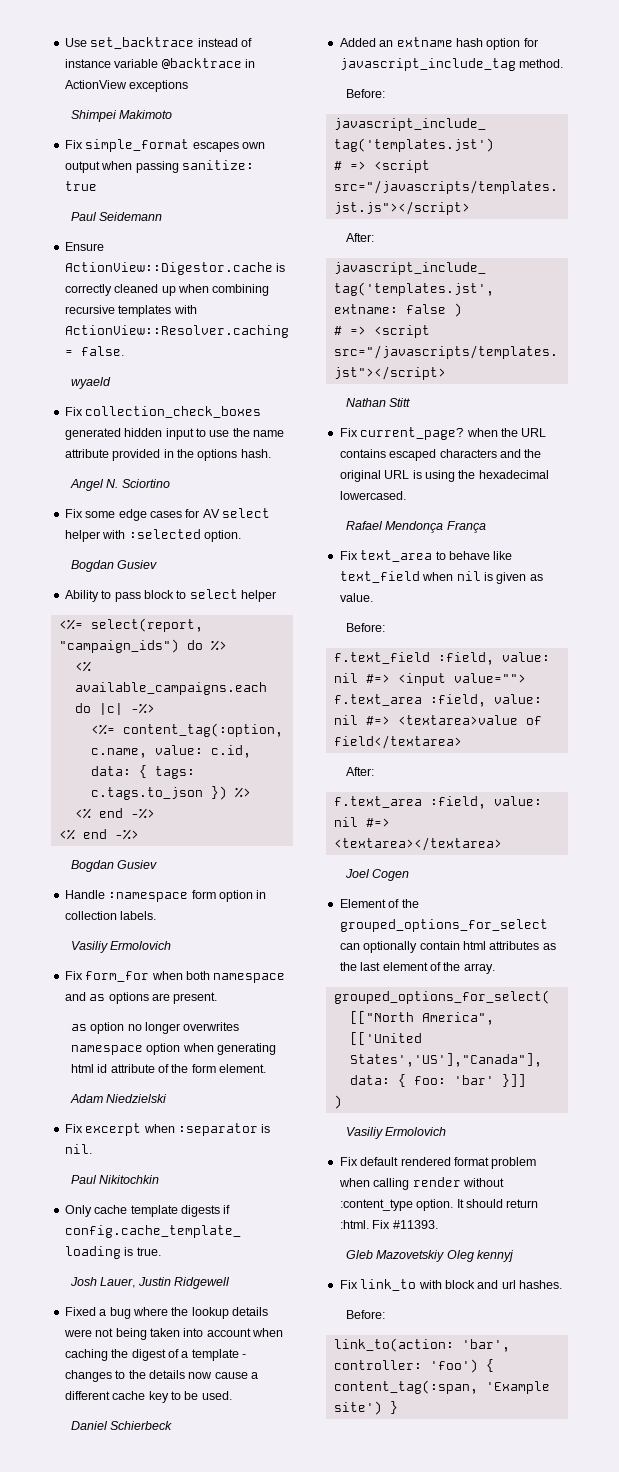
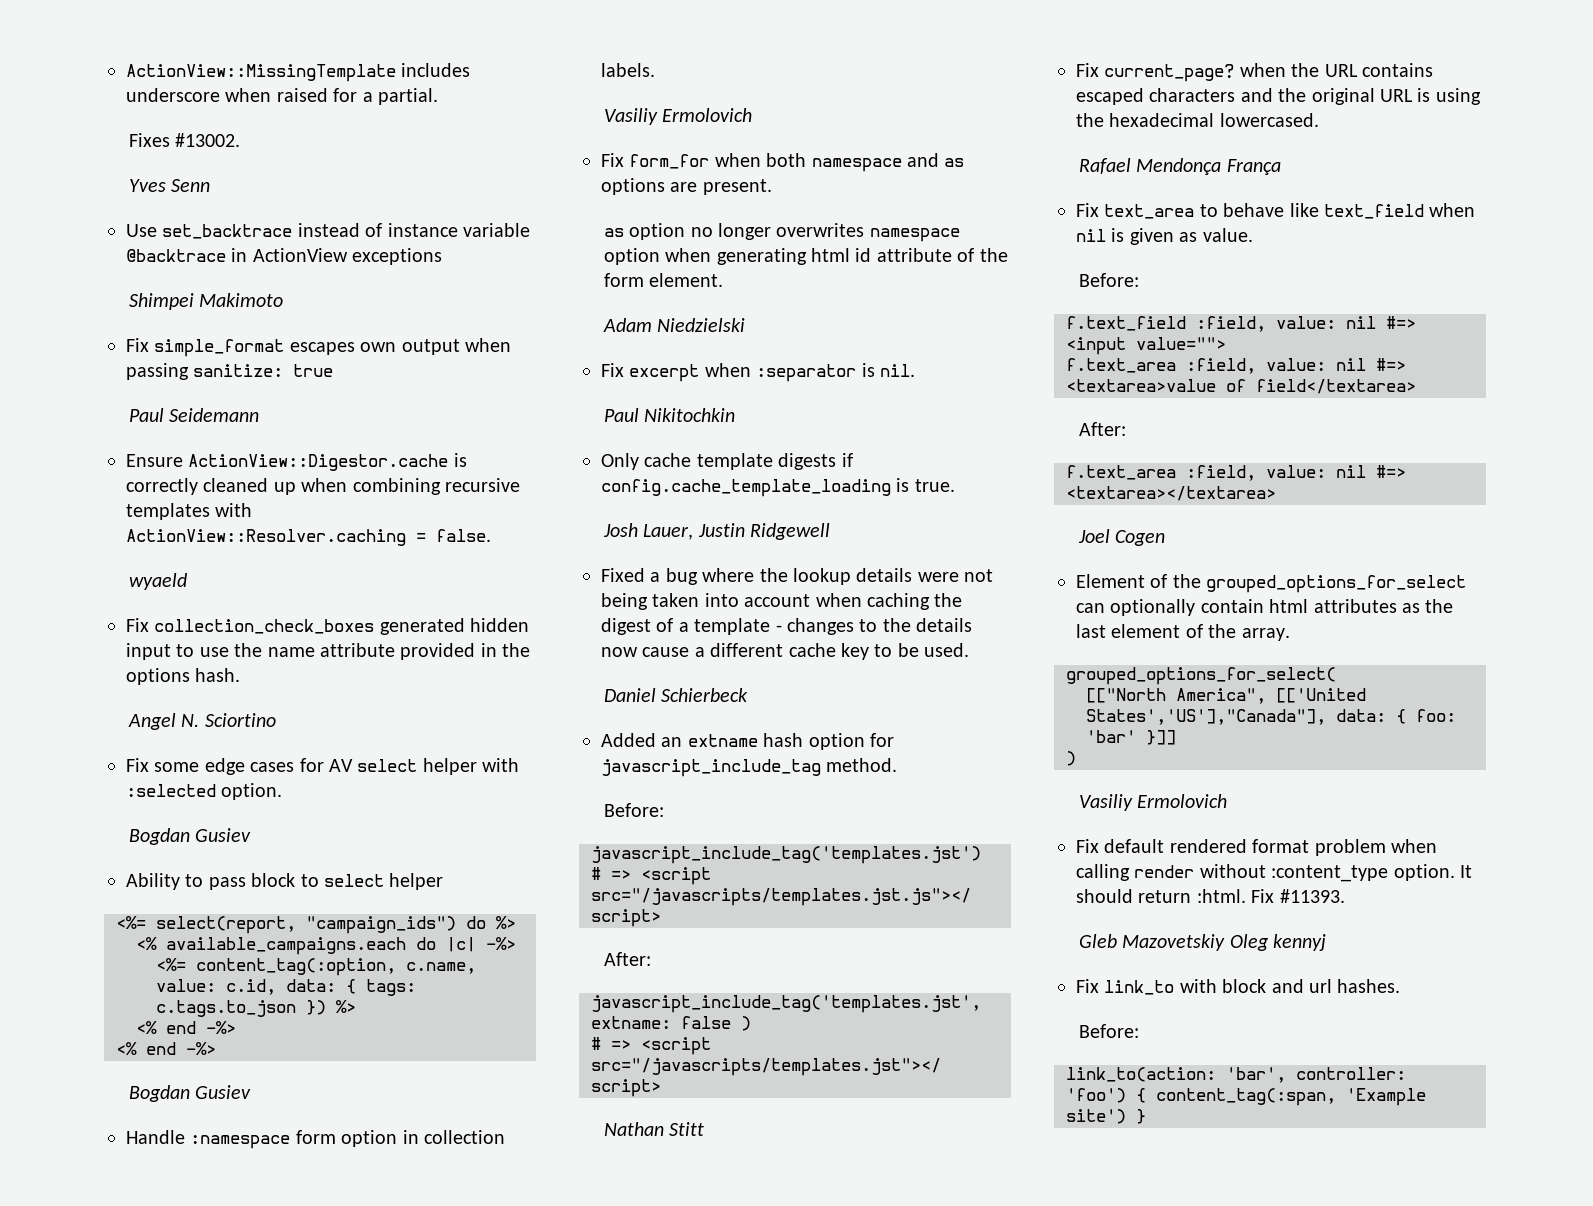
+ ActionView::MissingTemplate includes underscore when raised for a partial.
+ Fixes #13002.
+ Yves Senn

